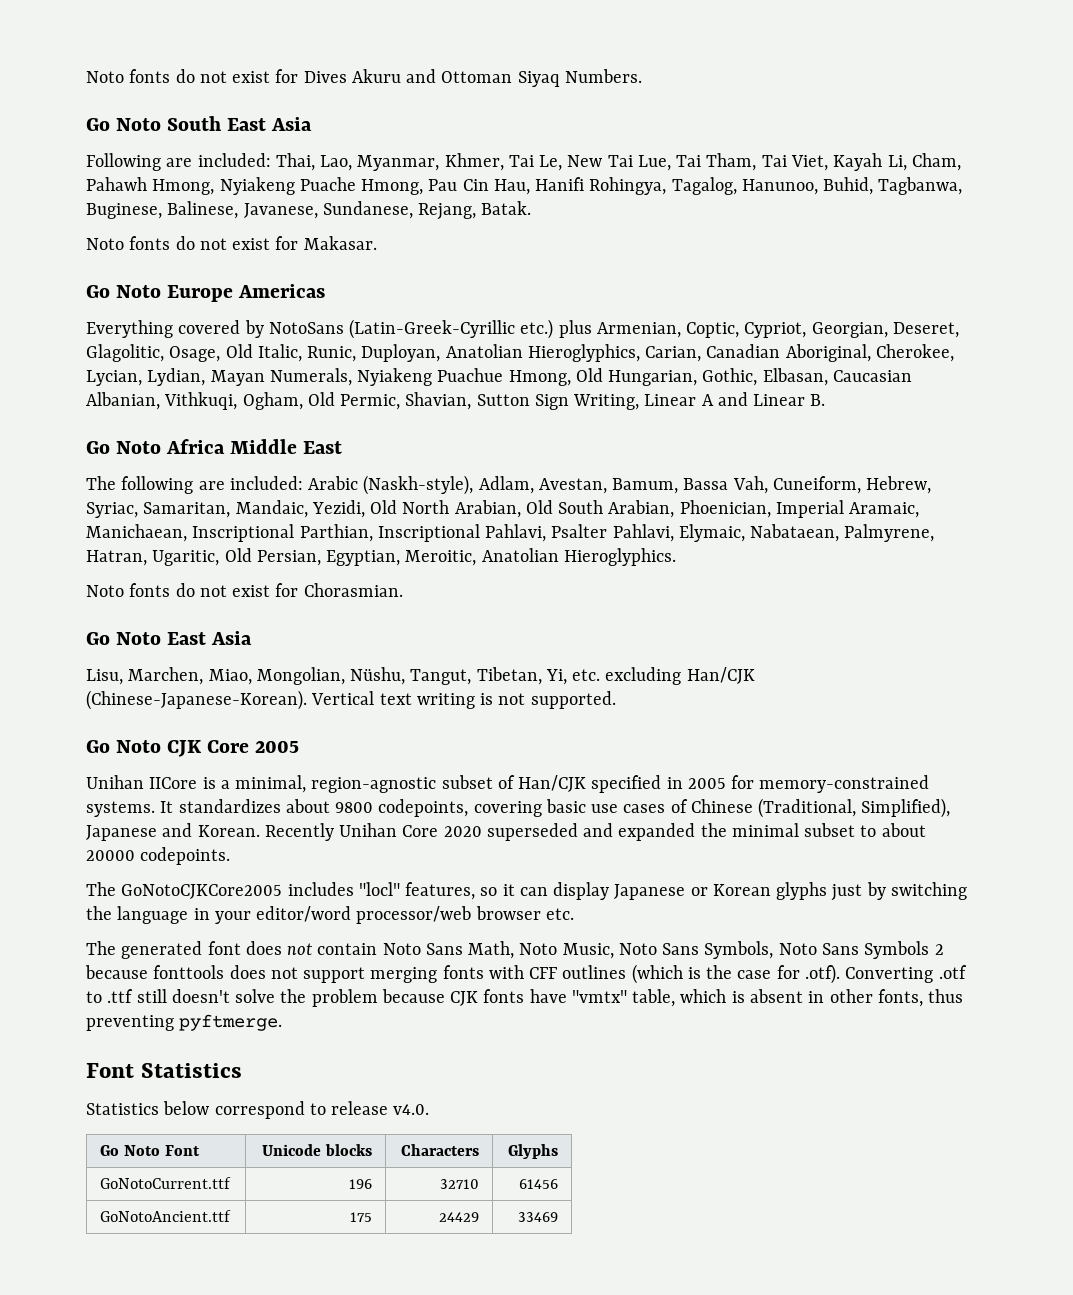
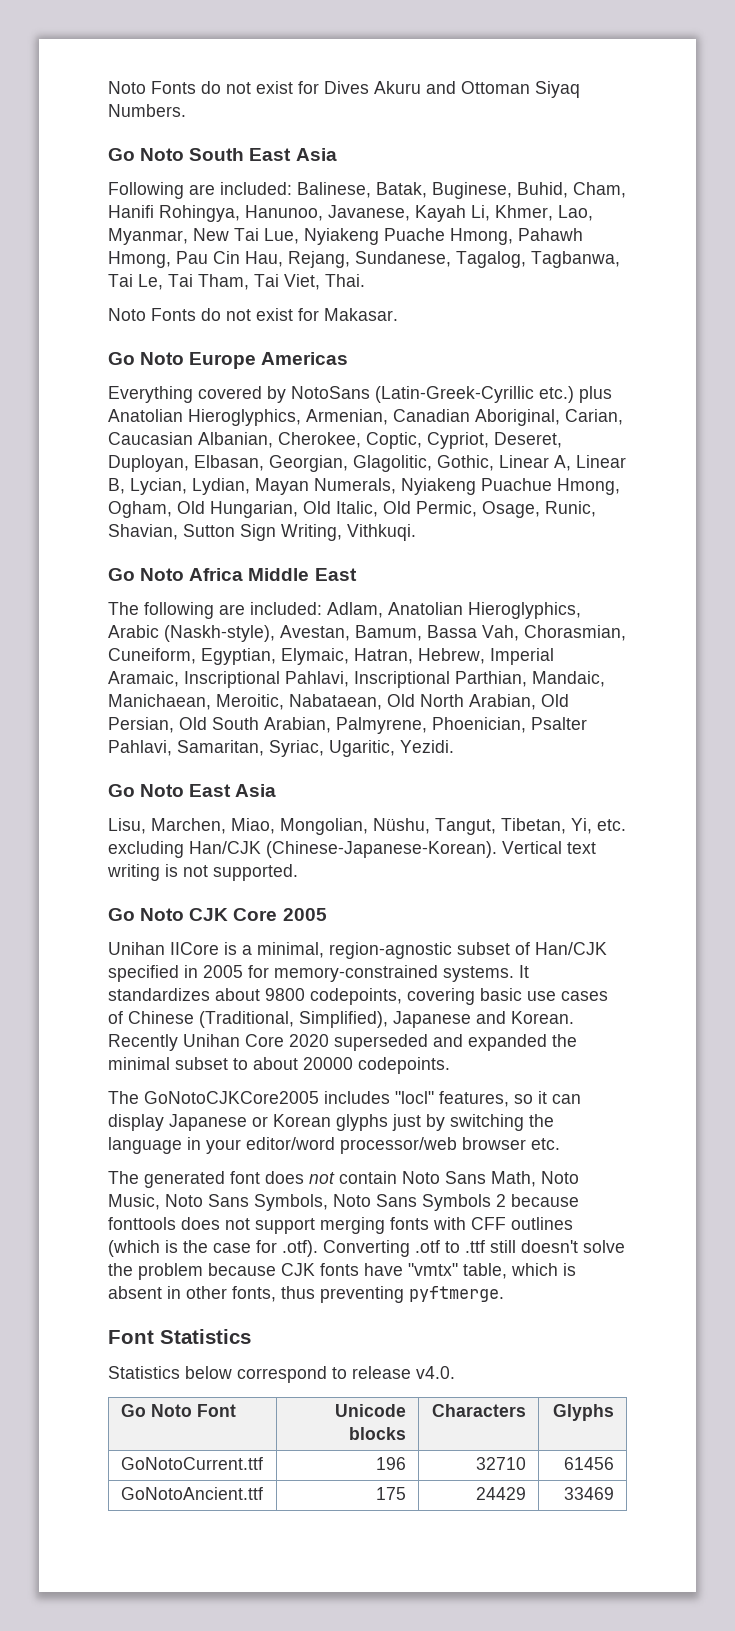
- Noto fonts do not exist for Dives Akuru and Ottoman Siyaq Numbers.
+ Noto Fonts do not exist for Dives Akuru and Ottoman Siyaq Numbers.
- Following are included: Thai, Lao, Myanmar, Khmer, Tai Le, New Tai Lue, Tai Tham, Tai Viet, Kayah Li, Cham, Pahawh Hmong, Nyiakeng Puache Hmong, Pau Cin Hau, Hanifi Rohingya, Tagalog, Hanunoo, Buhid, Tagbanwa, Buginese, Balinese, Javanese, Sundanese, Rejang, Batak.
- Noto fonts do not exist for Makasar.
+ Following are included: Balinese, Batak, Buginese, Buhid, Cham, Hanifi Rohingya, Hanunoo, Javanese, Kayah Li, Khmer, Lao, Myanmar, New Tai Lue, Nyiakeng Puache Hmong, Pahawh Hmong, Pau Cin Hau, Rejang, Sundanese, Tagalog, Tagbanwa, Tai Le, Tai Tham, Tai Viet, Thai.
+ Noto Fonts do not exist for Makasar.
- Everything covered by NotoSans (Latin-Greek-Cyrillic etc.) plus Armenian, Coptic, Cypriot, Georgian, Deseret, Glagolitic, Osage, Old Italic, Runic, Duployan, Anatolian Hieroglyphics, Carian, Canadian Aboriginal, Cherokee, Lycian, Lydian, Mayan Numerals, Nyiakeng Puachue Hmong, Old Hungarian, Gothic, Elbasan, Caucasian Albanian, Vithkuqi, Ogham, Old Permic, Shavian, Sutton Sign Writing, Linear A and Linear B.
+ Everything covered by NotoSans (Latin-Greek-Cyrillic etc.) plus Anatolian Hieroglyphics, Armenian, Canadian Aboriginal, Carian, Caucasian Albanian, Cherokee, Coptic, Cypriot, Deseret, Duployan, Elbasan, Georgian, Glagolitic, Gothic, Linear A, Linear B, Lycian, Lydian, Mayan Numerals, Nyiakeng Puachue Hmong, Ogham, Old Hungarian, Old Italic, Old Permic, Osage, Runic, Shavian, Sutton Sign Writing, Vithkuqi.
- The following are included: Arabic (Naskh-style), Adlam, Avestan, Bamum, Bassa Vah, Cuneiform, Hebrew, Syriac, Samaritan, Mandaic, Yezidi, Old North Arabian, Old South Arabian, Phoenician, Imperial Aramaic, Manichaean, Inscriptional Parthian, Inscriptional Pahlavi, Psalter Pahlavi, Elymaic, Nabataean, Palmyrene, Hatran, Ugaritic, Old Persian, Egyptian, Meroitic, Anatolian Hieroglyphics.
- Noto fonts do not exist for Chorasmian.
+ The following are included: Adlam, Anatolian Hieroglyphics, Arabic (Naskh-style), Avestan, Bamum, Bassa Vah, Chorasmian, Cuneiform, Egyptian, Elymaic, Hatran, Hebrew, Imperial Aramaic, Inscriptional Pahlavi, Inscriptional Parthian, Mandaic, Manichaean, Meroitic, Nabataean, Old North Arabian, Old Persian, Old South Arabian, Palmyrene, Phoenician, Psalter Pahlavi, Samaritan, Syriac, Ugaritic, Yezidi.

